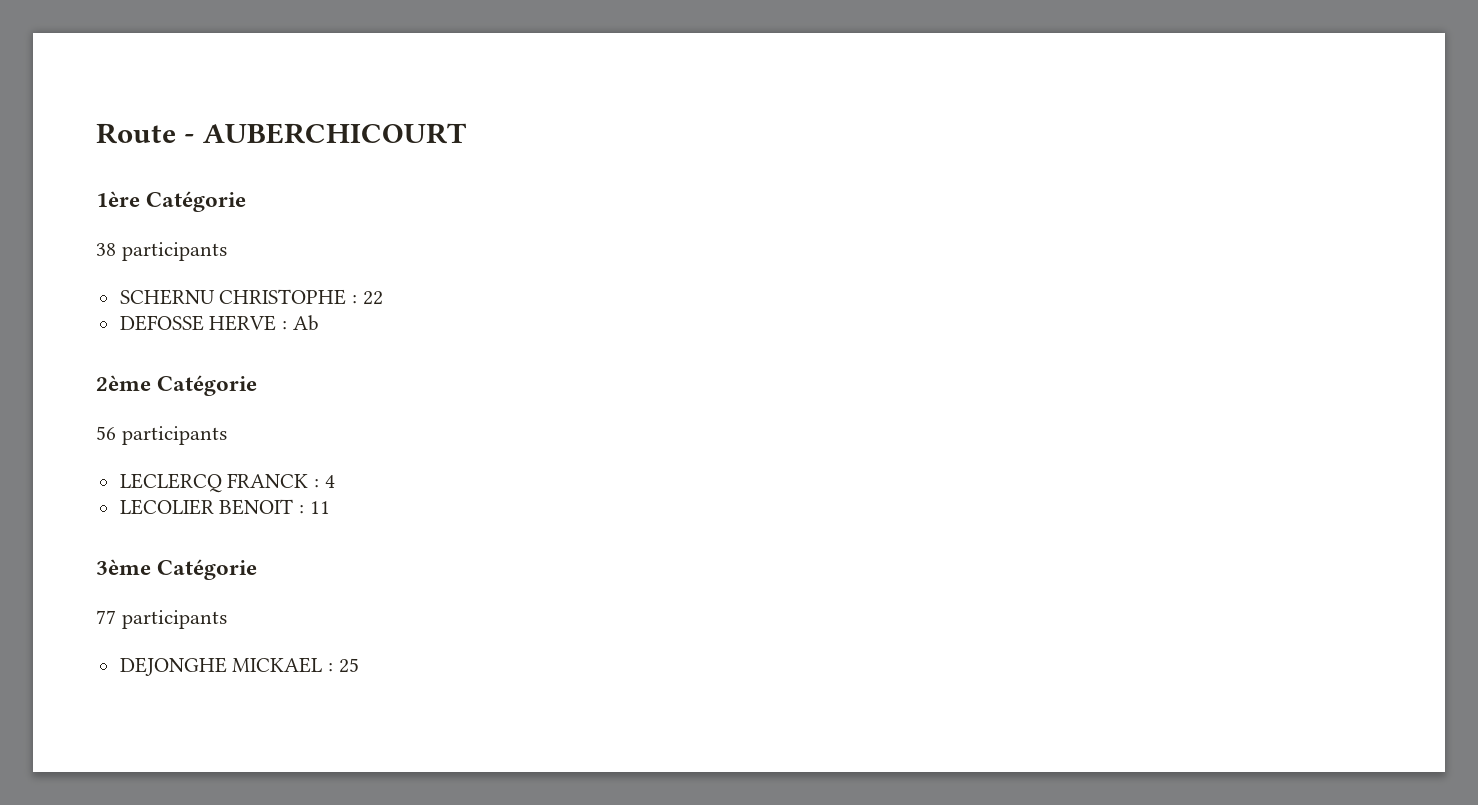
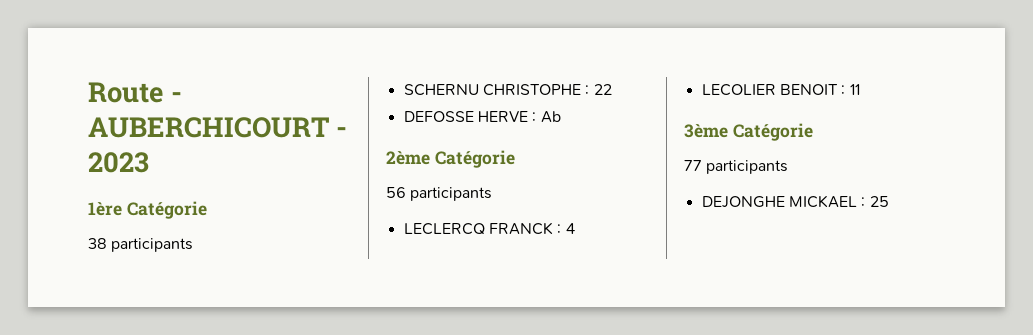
- Route - AUBERCHICOURT
+ Route - AUBERCHICOURT - 2023

